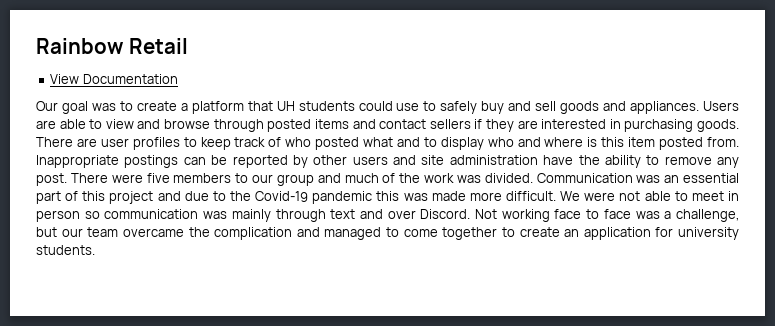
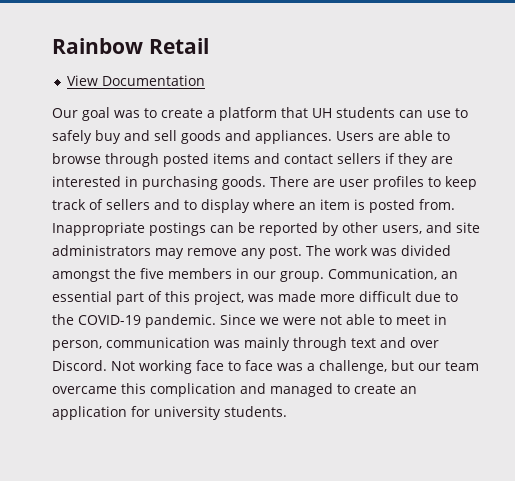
- Our goal was to create a platform that UH students could use to safely buy and sell goods and appliances.
+ Our goal was to create a platform that UH students can use to safely buy and sell goods and appliances.
- Users are able to view and browse through posted items and contact sellers if they are interested in purchasing goods.
+ Users are able to browse through posted items and contact sellers if they are interested in purchasing goods.
- There are user profiles to keep track of who posted what and to display who and where is this item posted from.
+ There are user profiles to keep track of sellers and to display where an item is posted from.
- Inappropriate postings can be reported by other users and site administration have the ability to remove any post. There were five members to our group and much of the work was divided. Communication was an essential part of this project and due to the Covid-19 pandemic this was made more difficult. We were not able to meet in person so communication was mainly through text and over Discord.
+ Inappropriate postings can be reported by other users, and site administrators may remove any post. The work was divided amongst the five members in our group. Communication, an essential part of this project, was made more difficult due to the COVID-19 pandemic. Since we were not able to meet in person, communication was mainly through text and over Discord.
- Not working face to face was a challenge, but our team overcame the complication and managed to come together to create an application for university students.
+ Not working face to face was a challenge, but our team overcame this complication and managed to create an application for university students.

